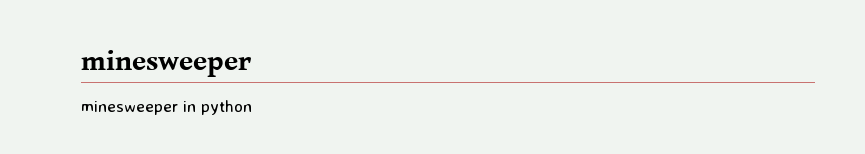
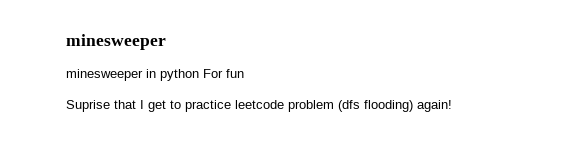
- minesweeper in python
+ minesweeper in python For fun
+ Suprise that I get to practice leetcode problem (dfs flooding) again!

